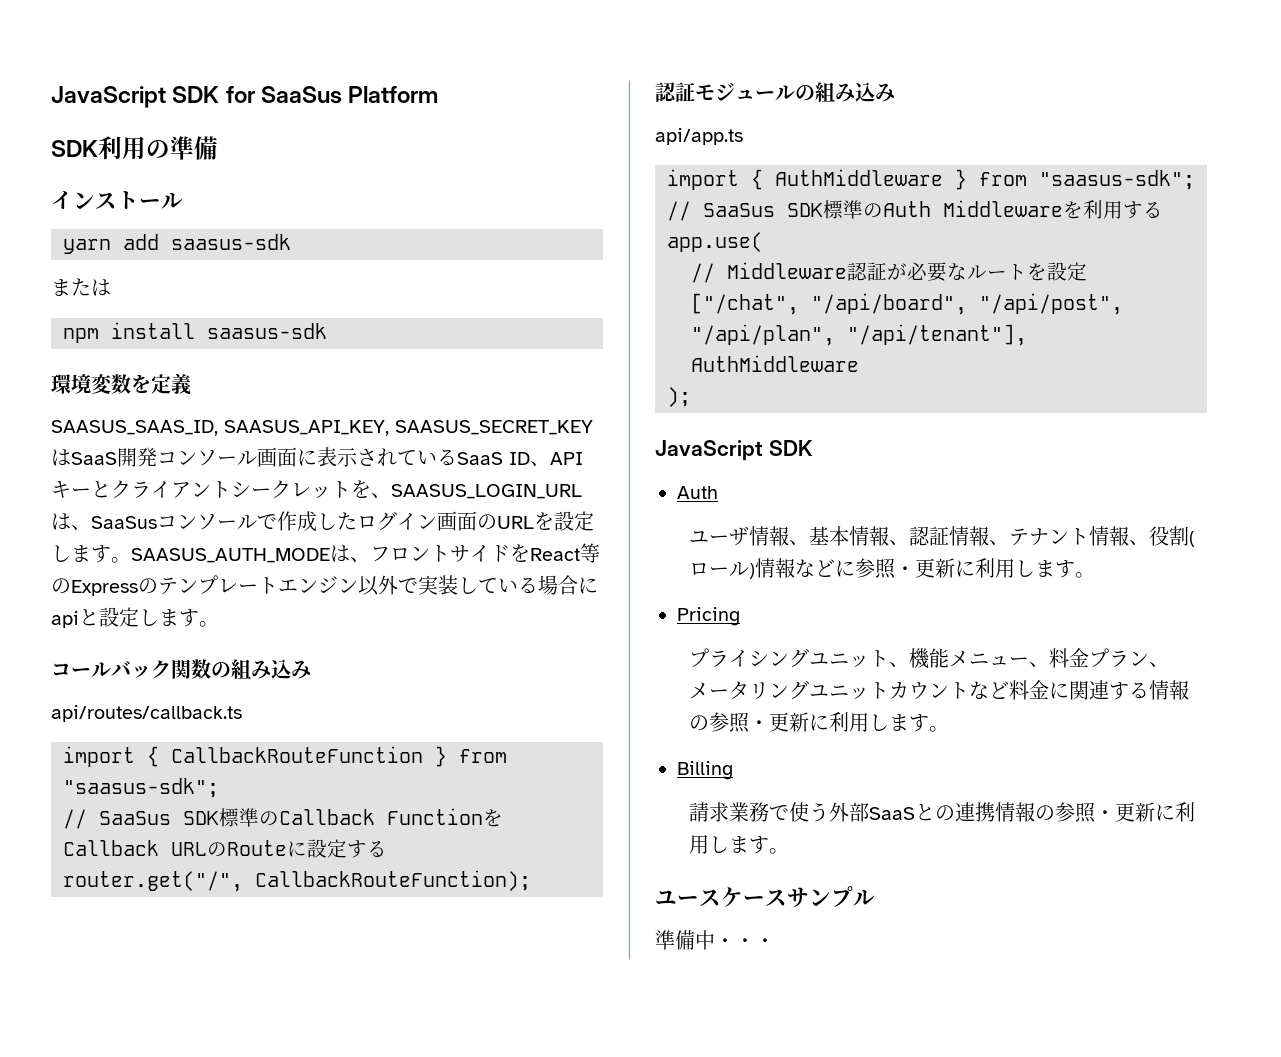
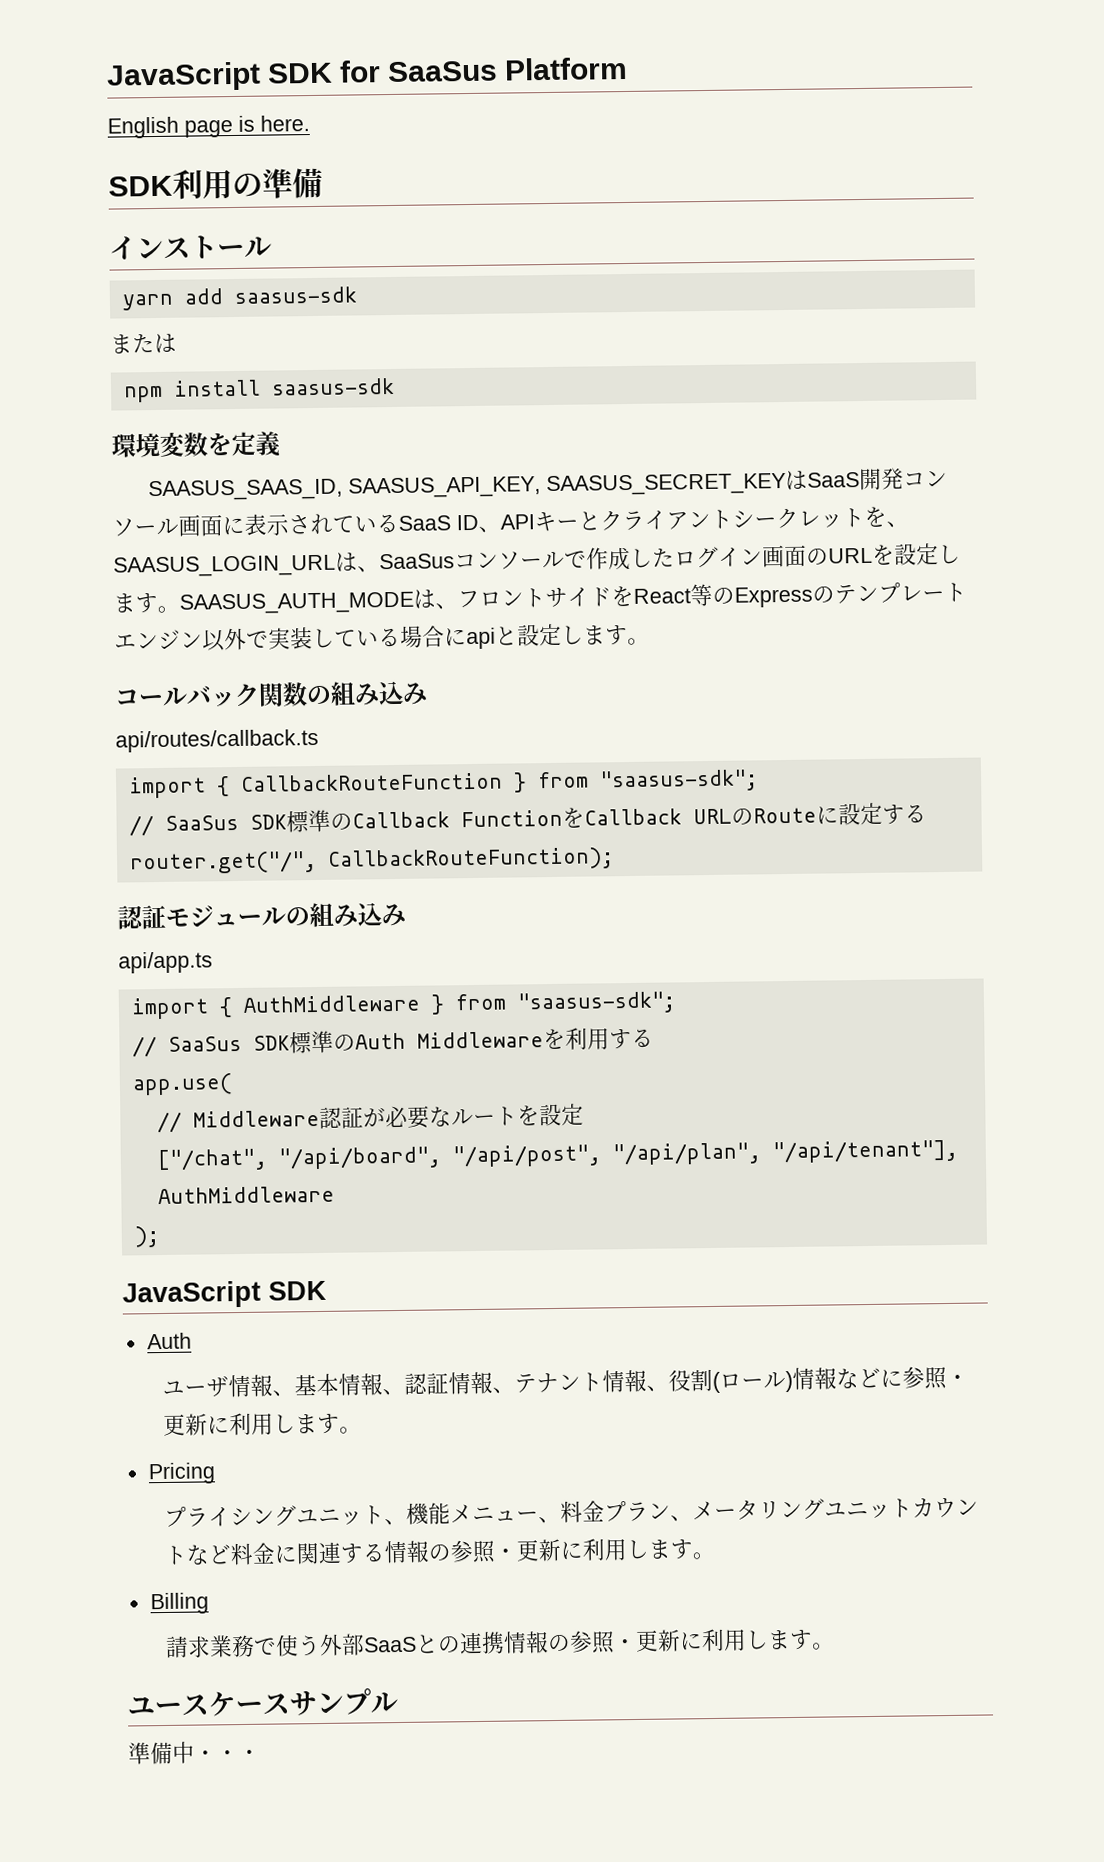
+ English page is here.

